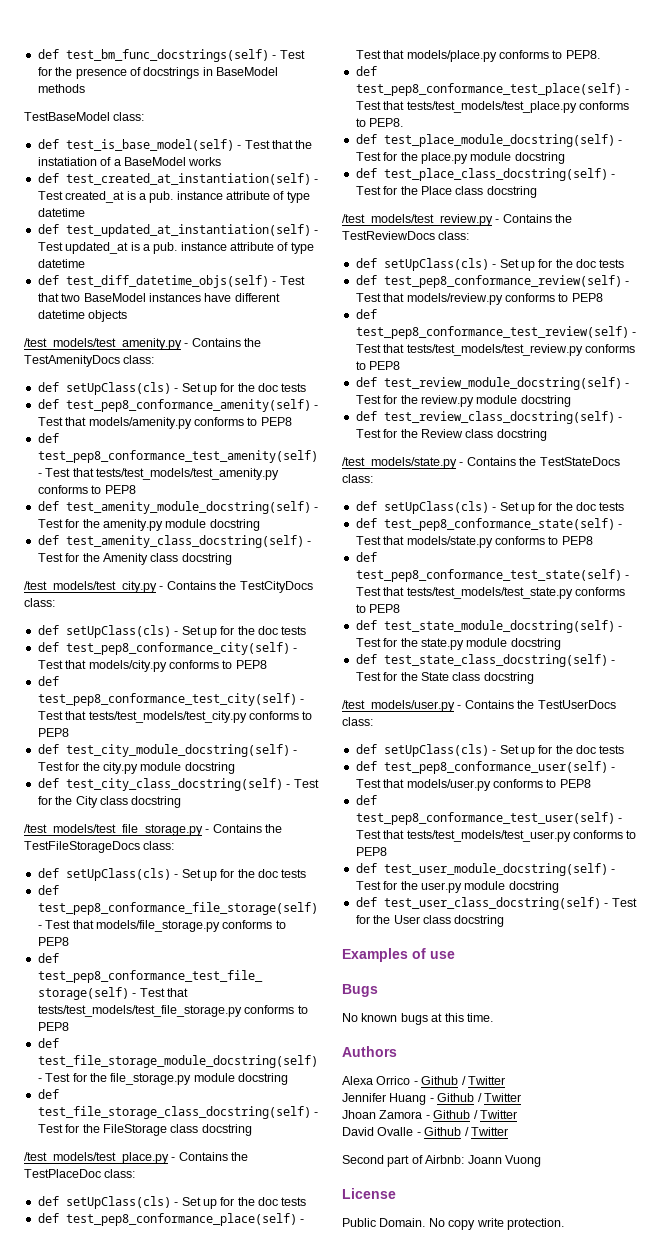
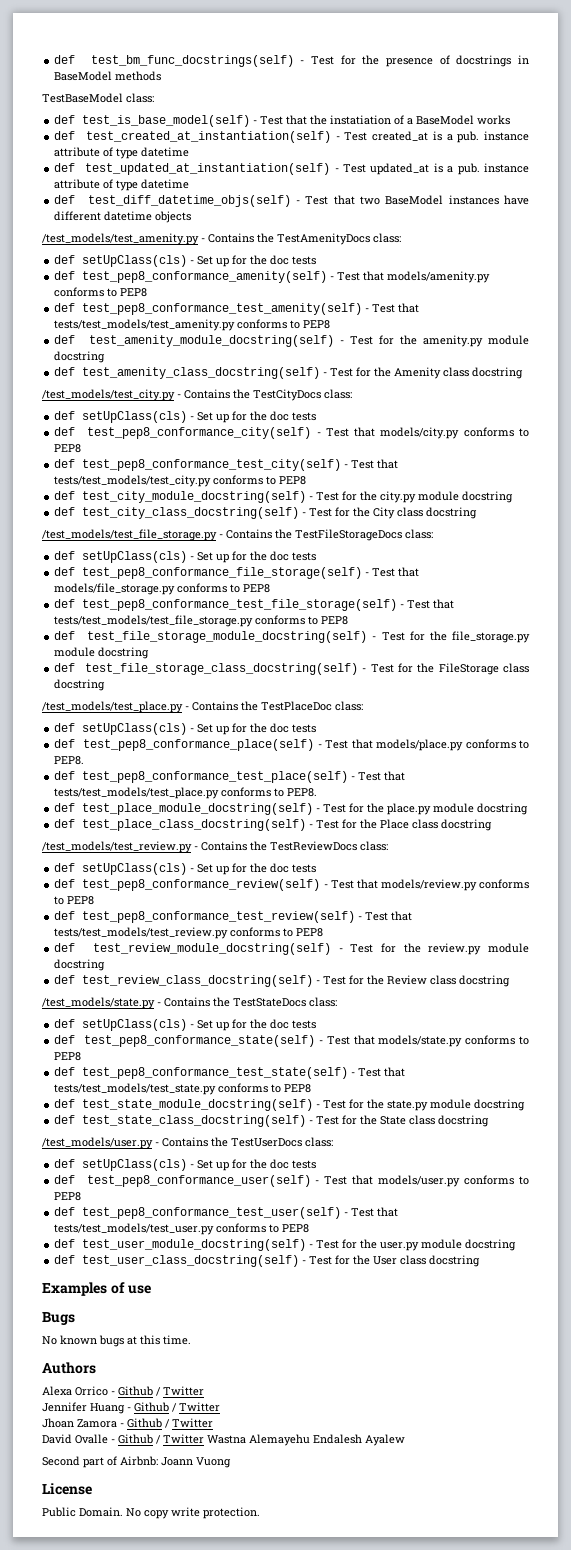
- David Ovalle - Github / Twitter
+ David Ovalle - Github / Twitter Wastna Alemayehu Endalesh Ayalew

